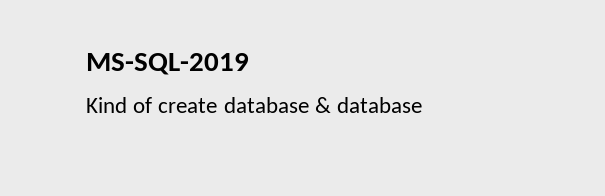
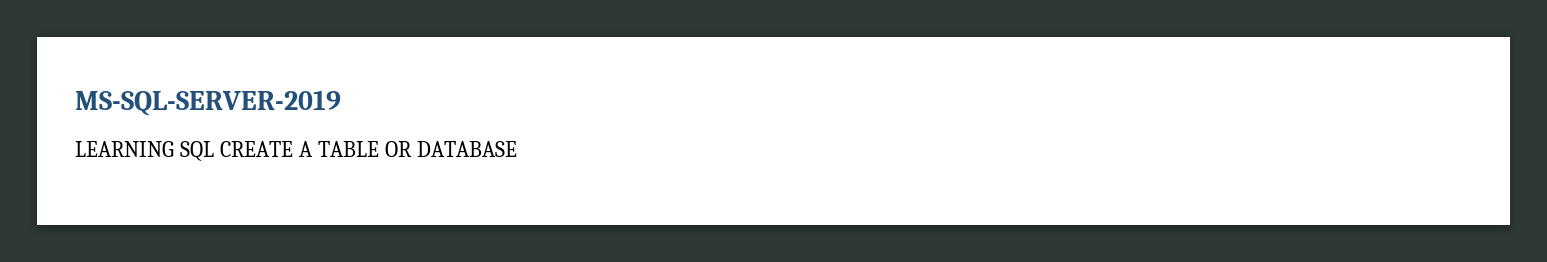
- MS-SQL-2019
- Kind of create database & database
+ MS-SQL-SERVER-2019
+ LEARNING SQL CREATE A TABLE OR DATABASE

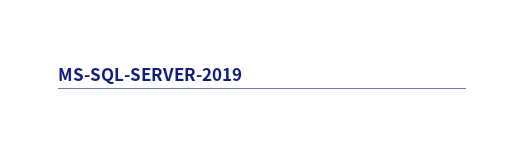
- LEARNING SQL CREATE A TABLE OR DATABASE

